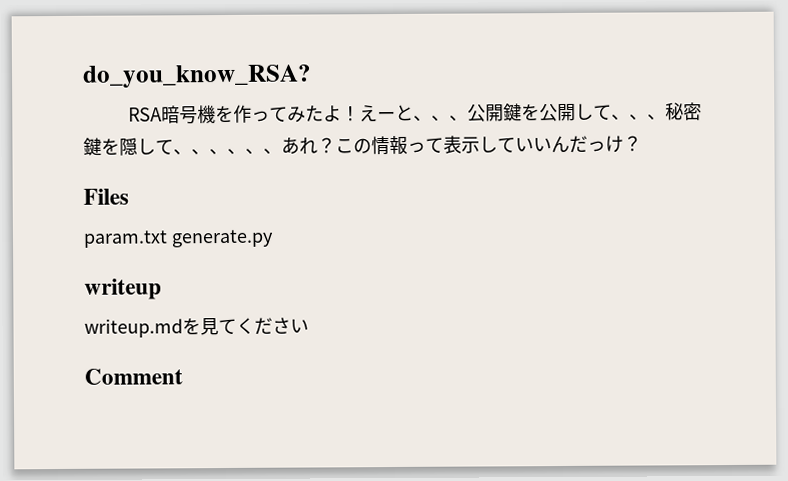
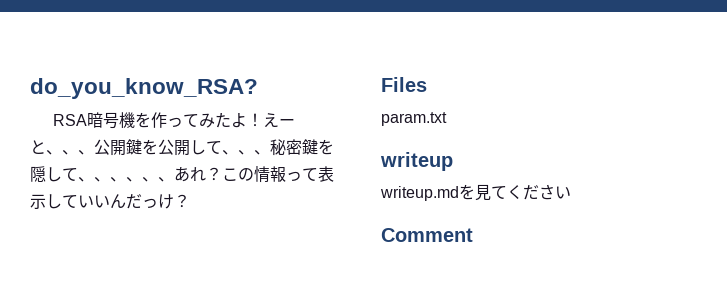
- param.txt generate.py
+ param.txt

